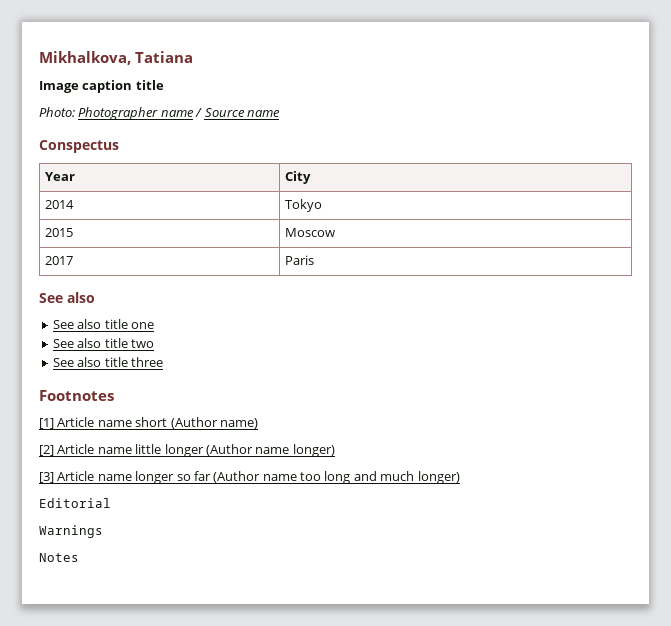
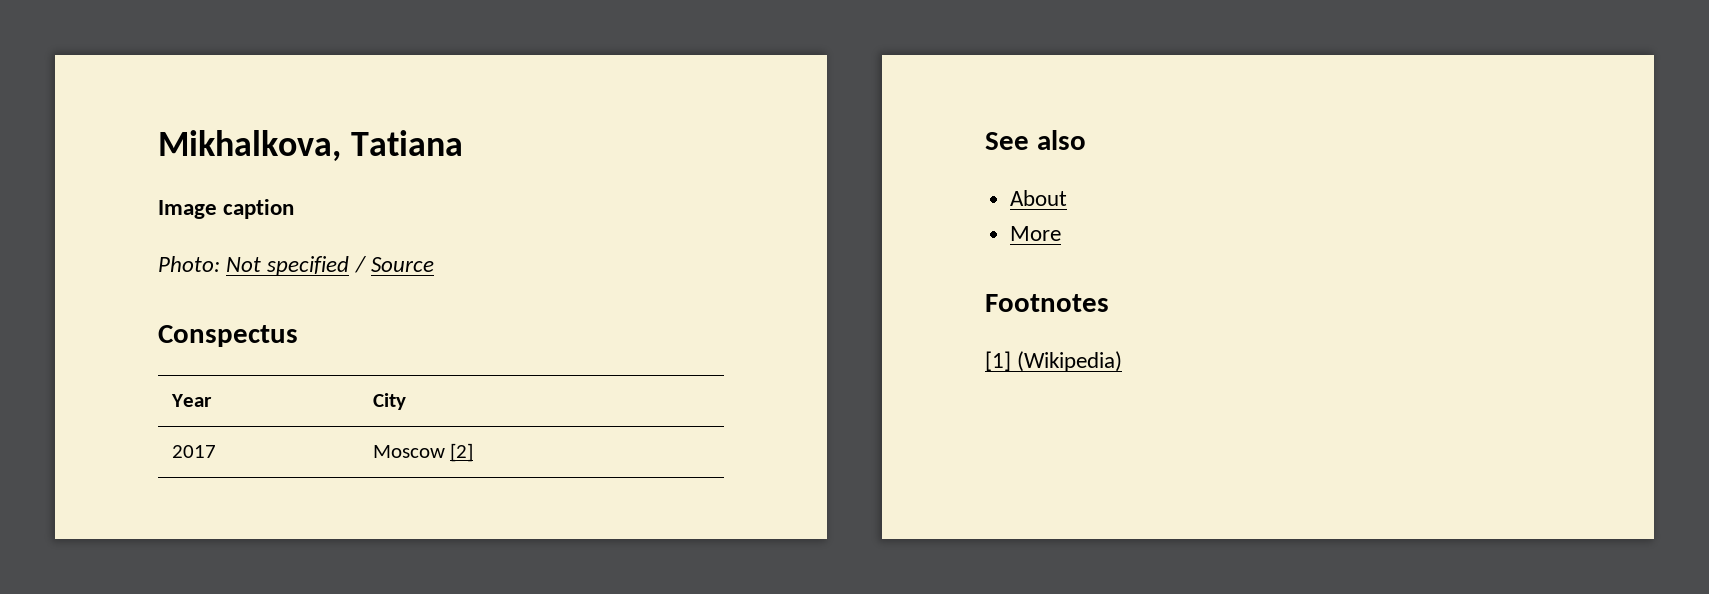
- Image caption title
+ Image caption
- Photo: Photographer name / Source name
+ Photo: Not specified / Source
- 2014 | Tokyo
- 2015 | Moscow
- 2017 | Paris
+ 2017 | Moscow [2]
- See also title one
- See also title two
- See also title three
+ About
+ More
  Footnotes
- [1] Article name short (Author name)
- [2] Article name little longer (Author name longer)
- [3] Article name longer so far (Author name too long and much longer)
- Editorial
- Warnings
- Notes
+ [1] (Wikipedia)

